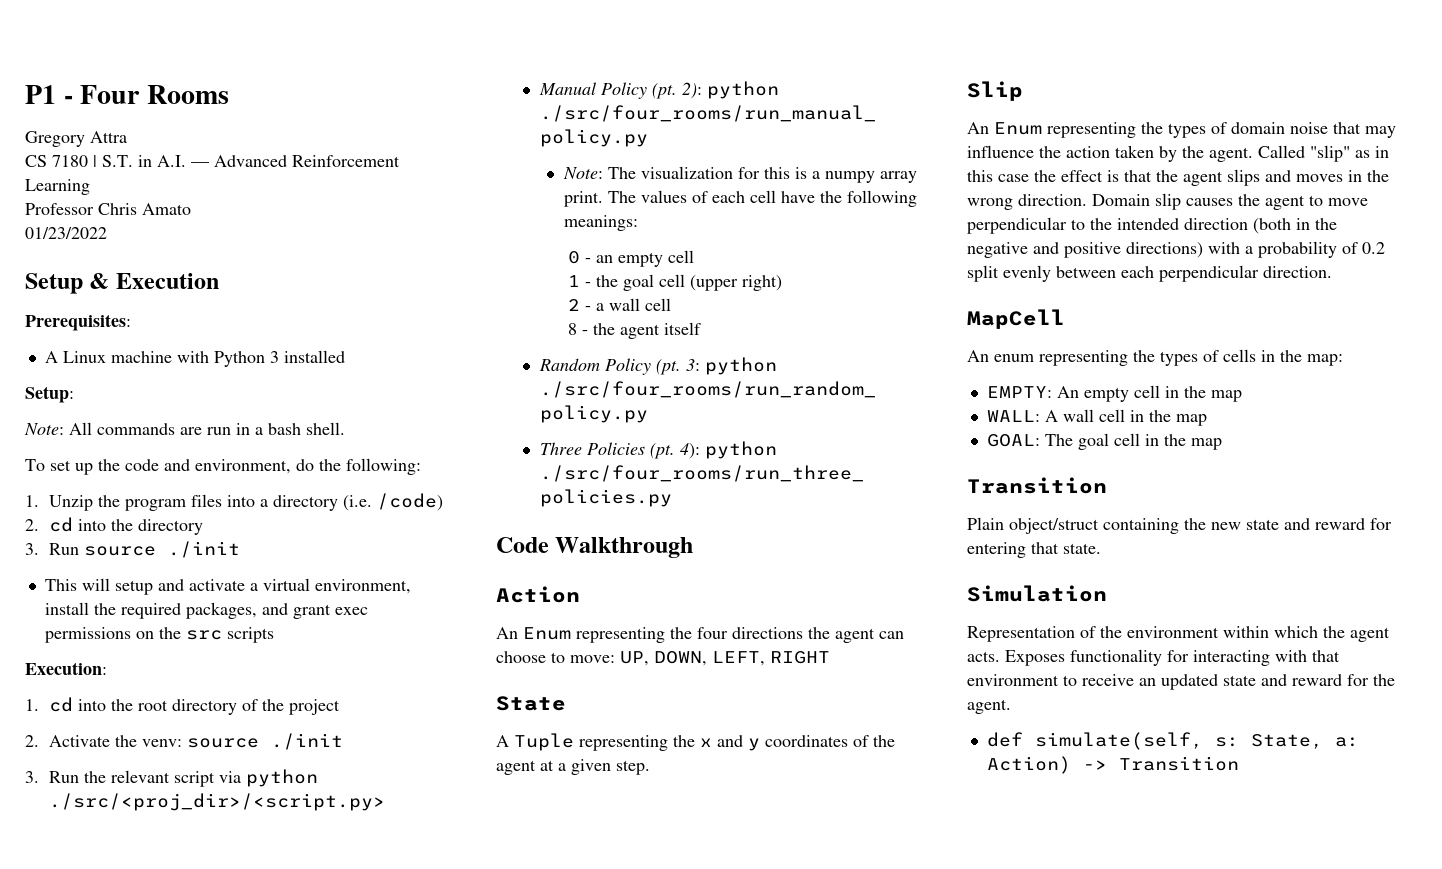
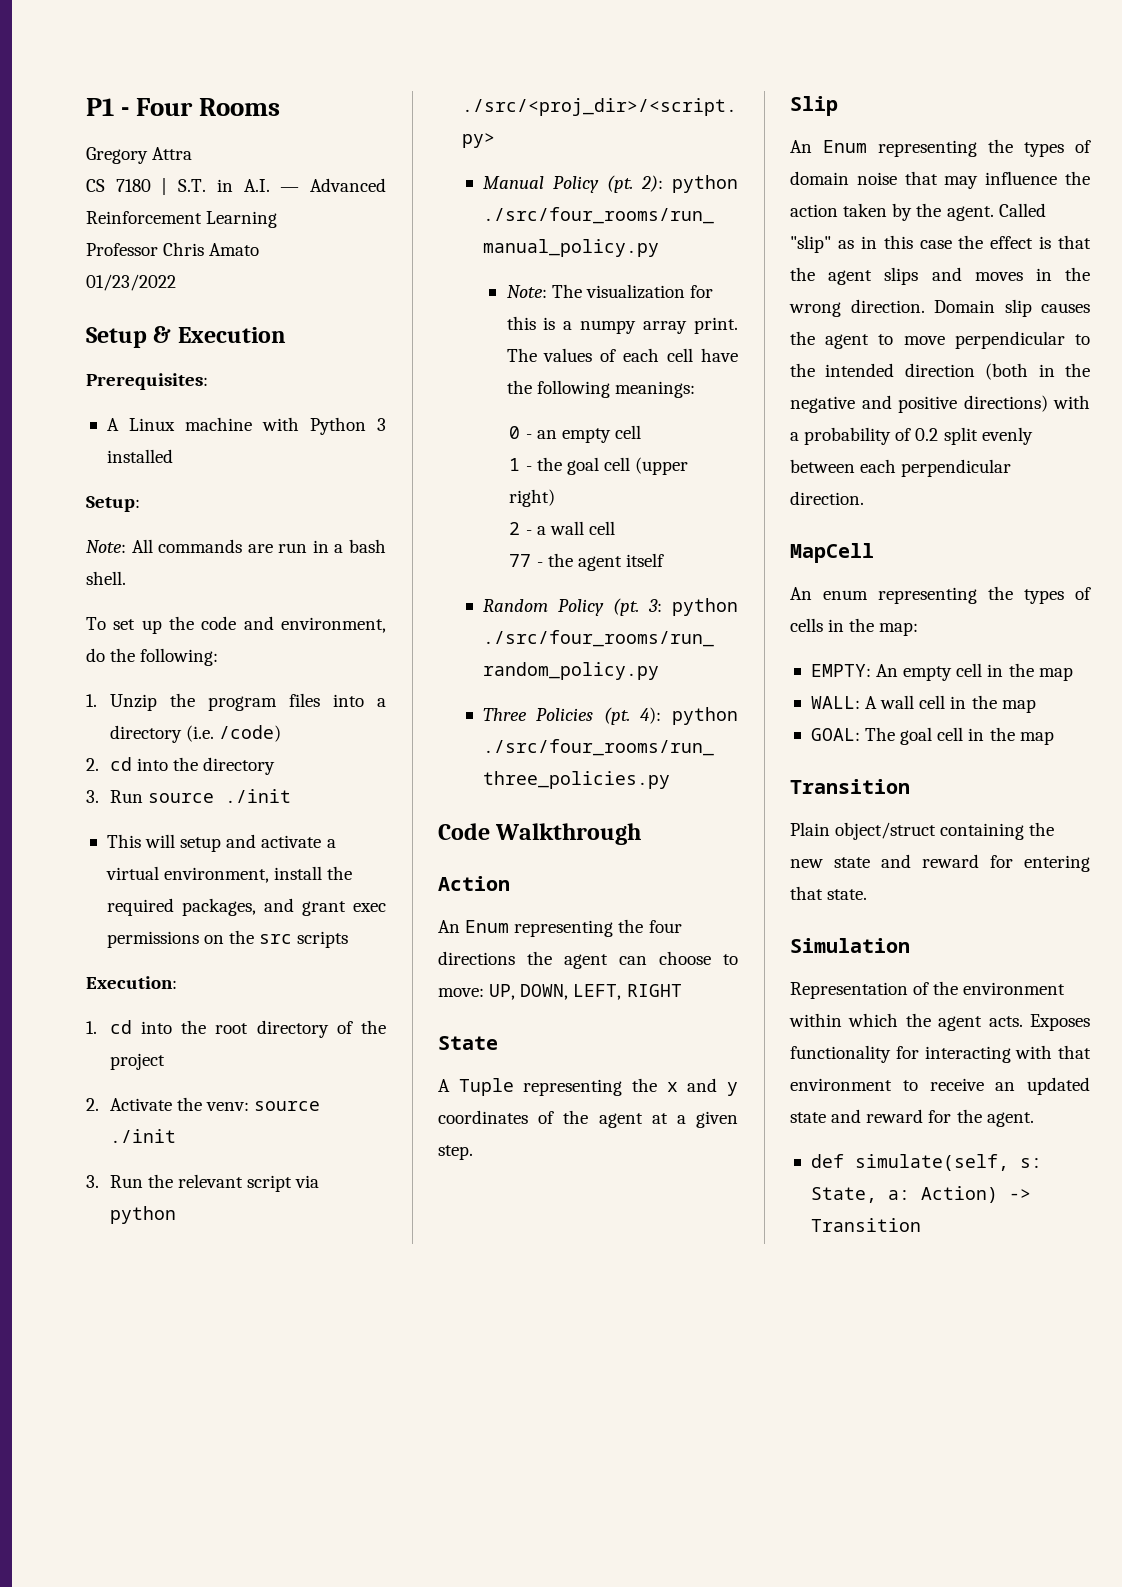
- 8 - the agent itself
+ 77 - the agent itself

